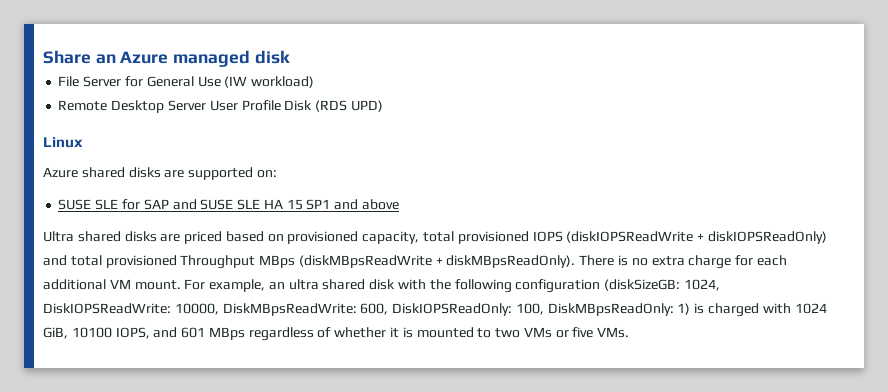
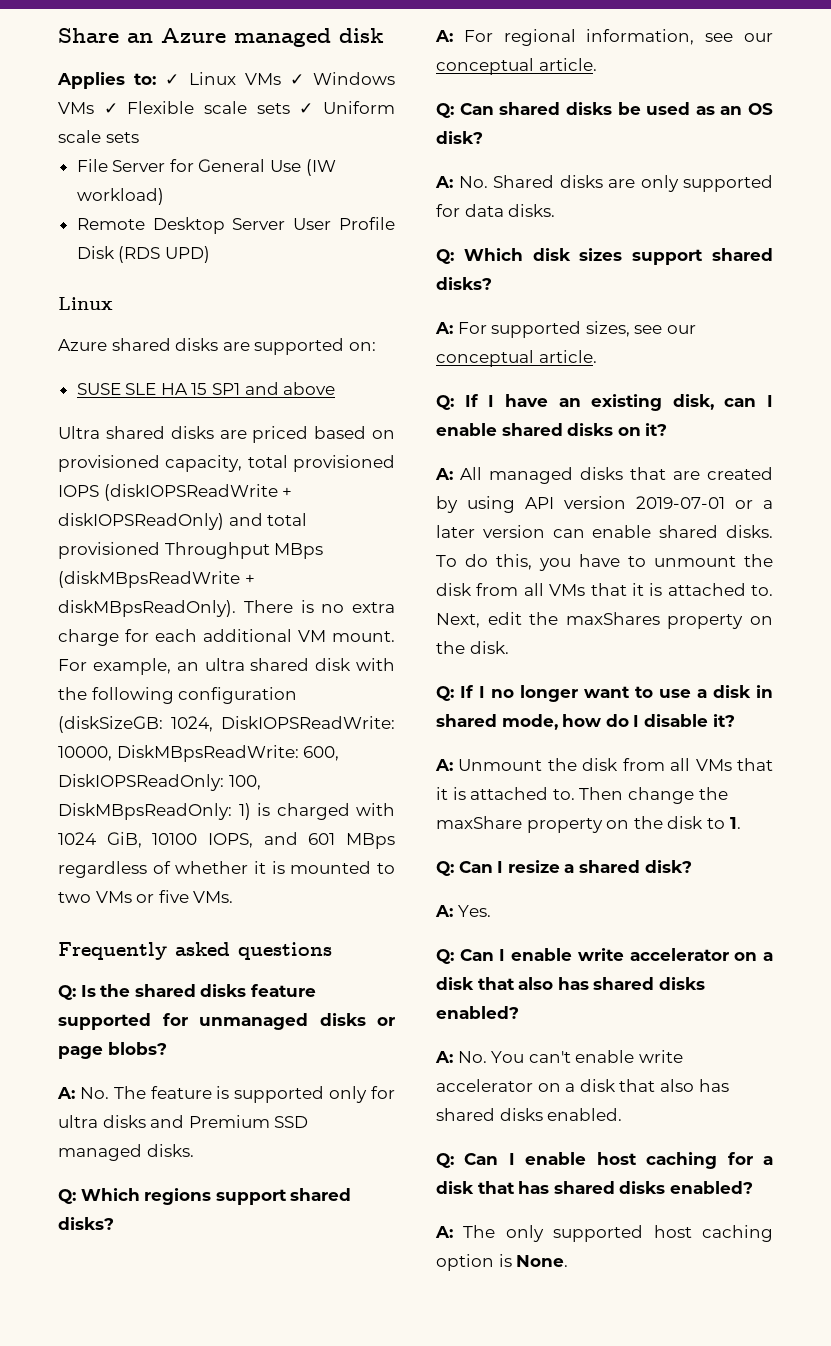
+ Applies to: ✓ Linux VMs ✓ Windows VMs ✓ Flexible scale sets ✓ Uniform scale sets
- SUSE SLE for SAP and SUSE SLE HA 15 SP1 and above
+ SUSE SLE HA 15 SP1 and above
+ Frequently asked questions
+ Q: Is the shared disks feature supported for unmanaged disks or page blobs?
+ A: No. The feature is supported only for ultra disks and Premium SSD managed disks.
+ Q: Which regions support shared disks?
+ A: For regional information, see our conceptual article.
+ Q: Can shared disks be used as an OS disk?
+ A: No. Shared disks are only supported for data disks.
+ Q: Which disk sizes support shared disks?
+ A: For supported sizes, see our conceptual article.
+ Q: If I have an existing disk, can I enable shared disks on it?
+ A: All managed disks that are created by using API version 2019-07-01 or a later version can enable shared disks. To do this, you have to unmount the disk from all VMs that it is attached to. Next, edit the maxShares property on the disk.
+ Q: If I no longer want to use a disk in shared mode, how do I disable it?
+ A: Unmount the disk from all VMs that it is attached to. Then change the maxShare property on the disk to 1.
+ Q: Can I resize a shared disk?
+ A: Yes.
+ Q: Can I enable write accelerator on a disk that also has shared disks enabled?
+ A: No. You can't enable write accelerator on a disk that also has shared disks enabled.
+ Q: Can I enable host caching for a disk that has shared disks enabled?
+ A: The only supported host caching option is None.

